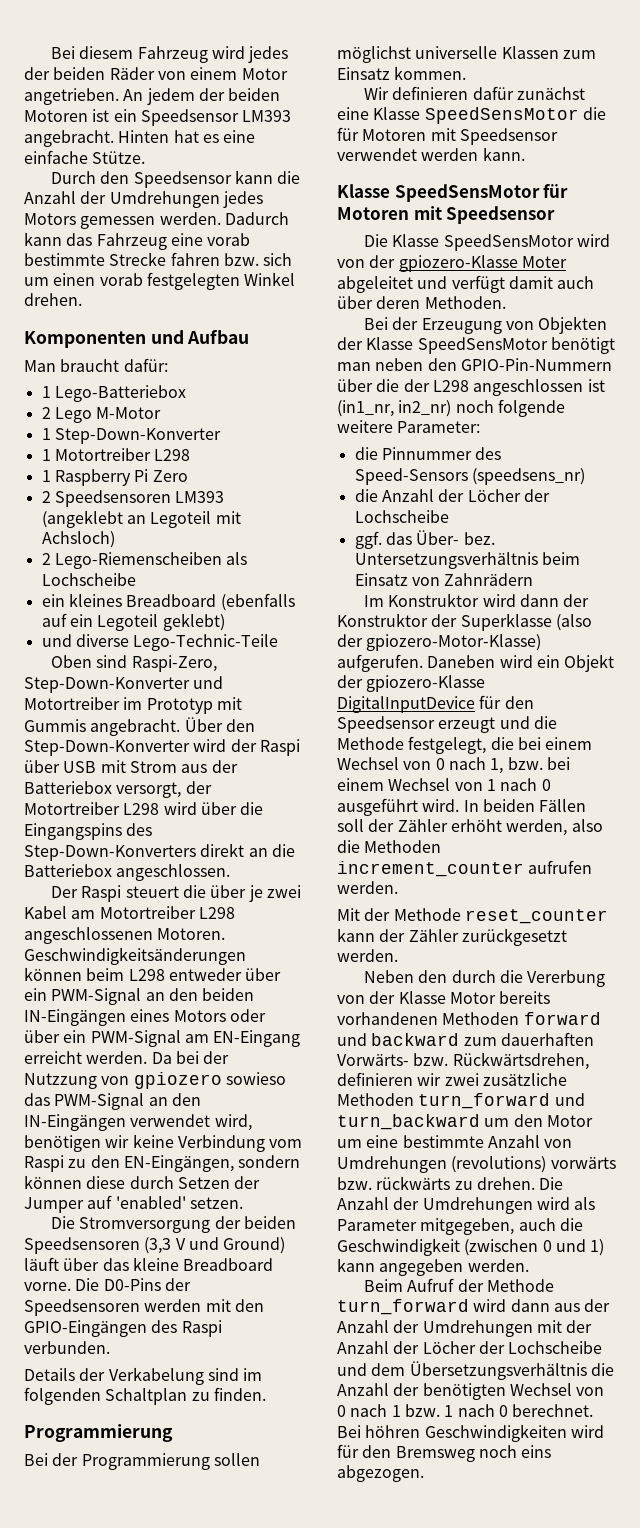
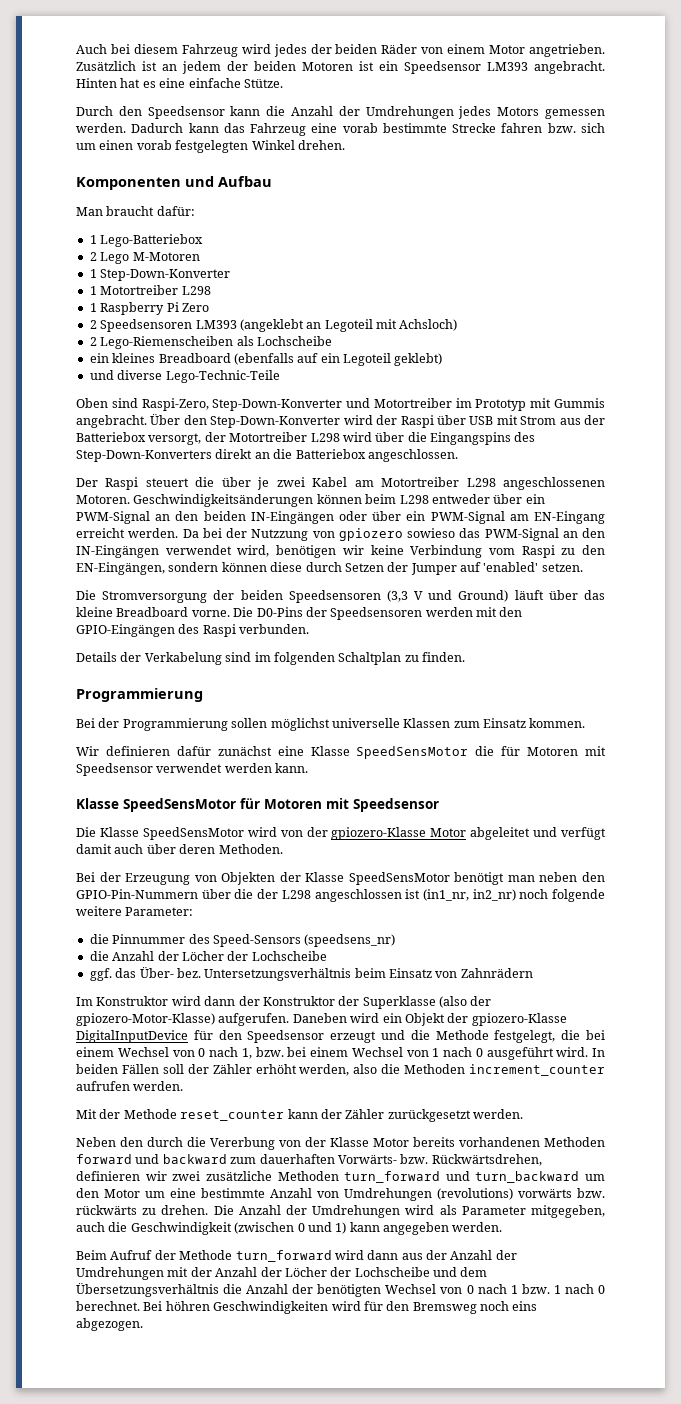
- Bei diesem Fahrzeug wird jedes der beiden Räder von einem Motor angetrieben.
+ Auch bei diesem Fahrzeug wird jedes der beiden Räder von einem Motor angetrieben.
- An jedem der beiden Motoren ist ein Speedsensor LM393 angebracht.
+ Zusätzlich ist an jedem der beiden Motoren ist ein Speedsensor LM393 angebracht.
- 2 Lego M-Motor
+ 2 Lego M-Motoren
- Geschwindigkeitsänderungen können beim L298 entweder über ein PWM-Signal an den beiden IN-Eingängen eines Motors oder über ein PWM-Signal am EN-Eingang erreicht werden.
+ Geschwindigkeitsänderungen können beim L298 entweder über ein PWM-Signal an den beiden IN-Eingängen oder über ein PWM-Signal am EN-Eingang erreicht werden.
- Die Klasse SpeedSensMotor wird von der gpiozero-Klasse Moter abgeleitet und verfügt damit auch über deren Methoden.
+ Die Klasse SpeedSensMotor wird von der gpiozero-Klasse Motor abgeleitet und verfügt damit auch über deren Methoden.

